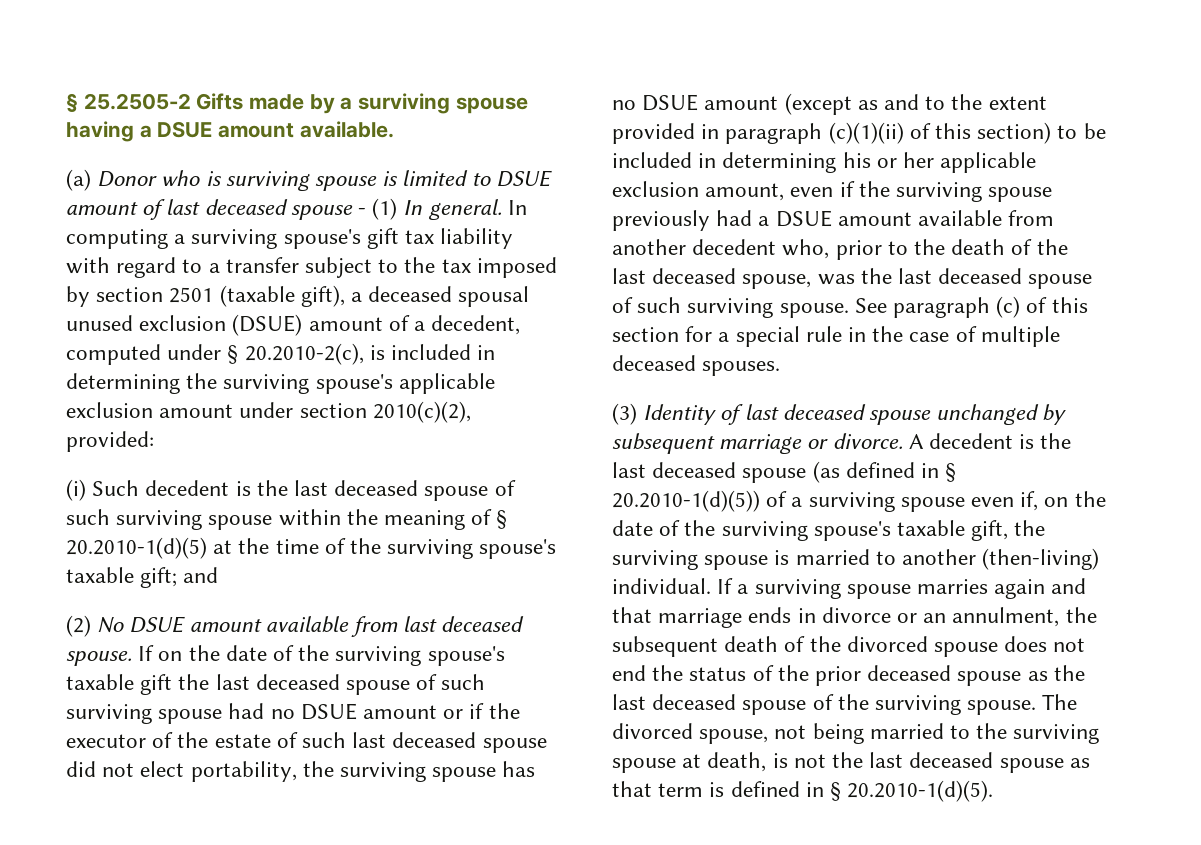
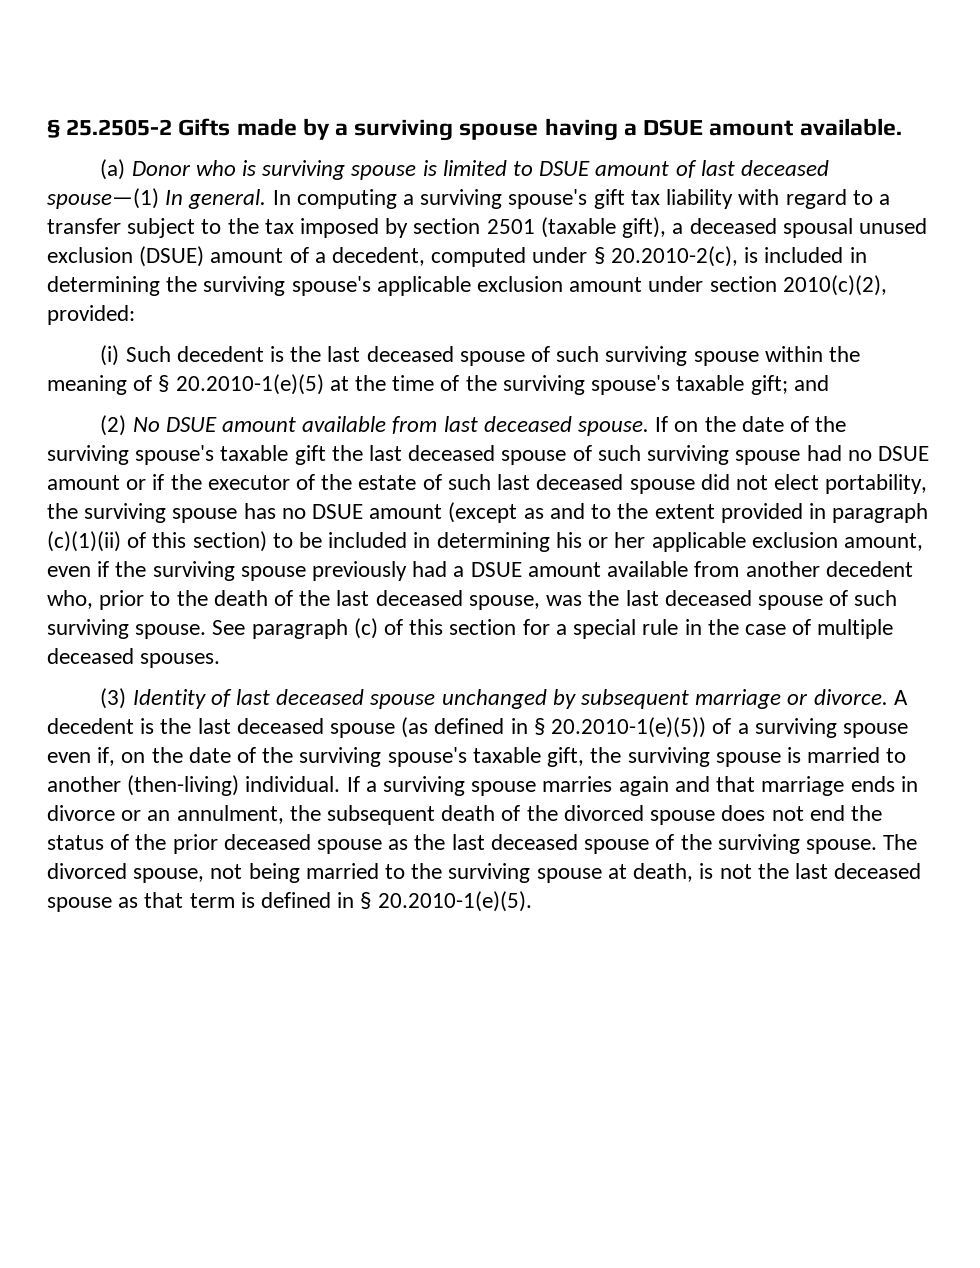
- (a) Donor who is surviving spouse is limited to DSUE amount of last deceased spouse - (1) In general.
+ (a) Donor who is surviving spouse is limited to DSUE amount of last deceased spouse—(1) In general.
- (i) Such decedent is the last deceased spouse of such surviving spouse within the meaning of § 20.2010-1(d)(5) at the time of the surviving spouse's taxable gift; and
+ (i) Such decedent is the last deceased spouse of such surviving spouse within the meaning of § 20.2010-1(e)(5) at the time of the surviving spouse's taxable gift; and
- A decedent is the last deceased spouse (as defined in § 20.2010-1(d)(5)) of a surviving spouse even if, on the date of the surviving spouse's taxable gift, the surviving spouse is married to another (then-living) individual.
+ A decedent is the last deceased spouse (as defined in § 20.2010-1(e)(5)) of a surviving spouse even if, on the date of the surviving spouse's taxable gift, the surviving spouse is married to another (then-living) individual.
- The divorced spouse, not being married to the surviving spouse at death, is not the last deceased spouse as that term is defined in § 20.2010-1(d)(5).
+ The divorced spouse, not being married to the surviving spouse at death, is not the last deceased spouse as that term is defined in § 20.2010-1(e)(5).

